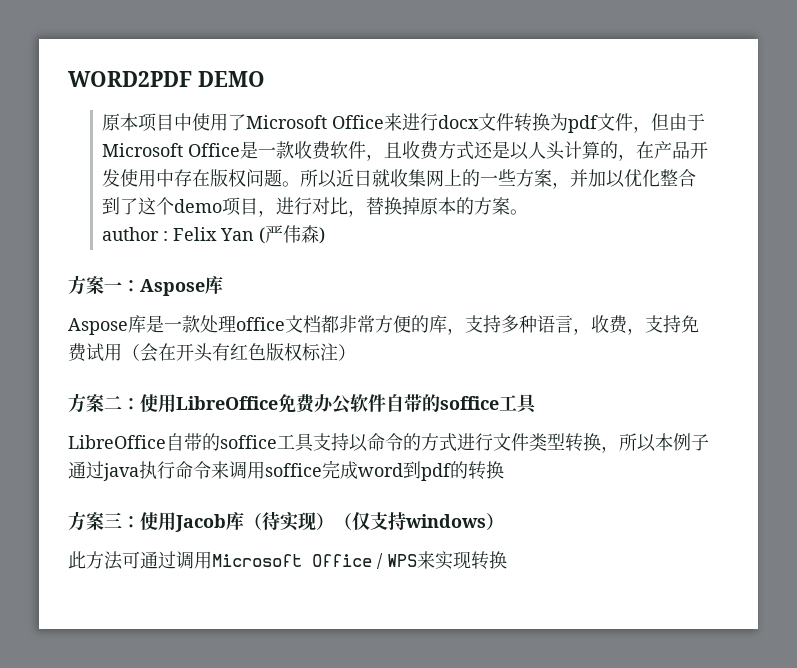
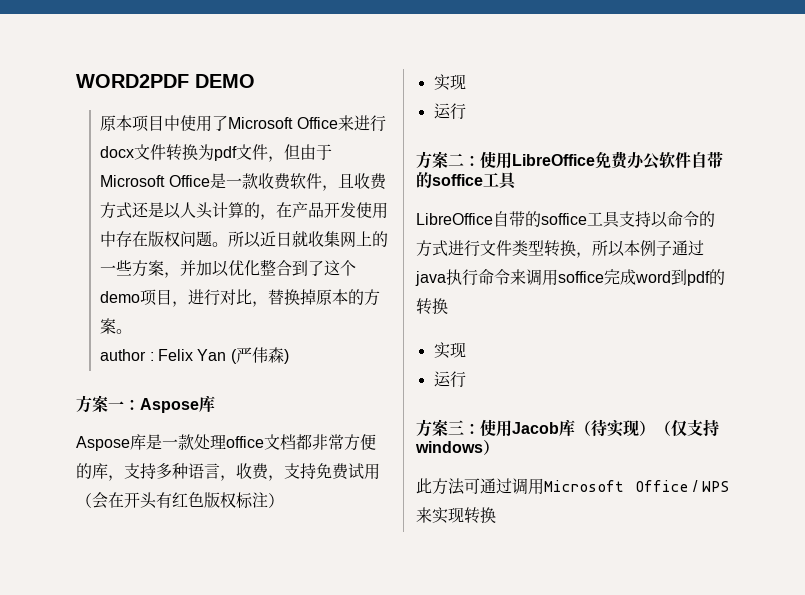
  Aspose库是一款处理office文档都非常方便的库，支持多种语言，收费，支持免费试用（会在开头有红色版权标注）
+ 实现
+ 运行
  LibreOffice自带的soffice工具支持以命令的方式进行文件类型转换，所以本例子通过java执行命令来调用soffice完成word到pdf的转换
+ 实现
+ 运行

